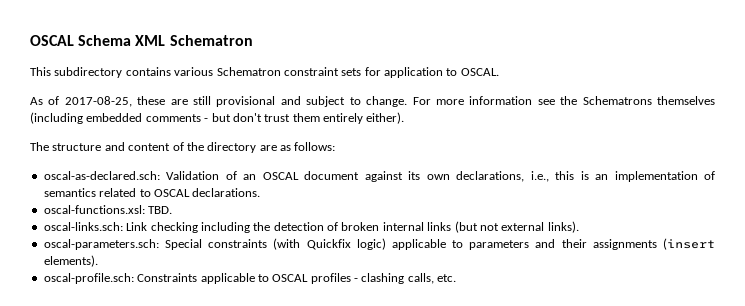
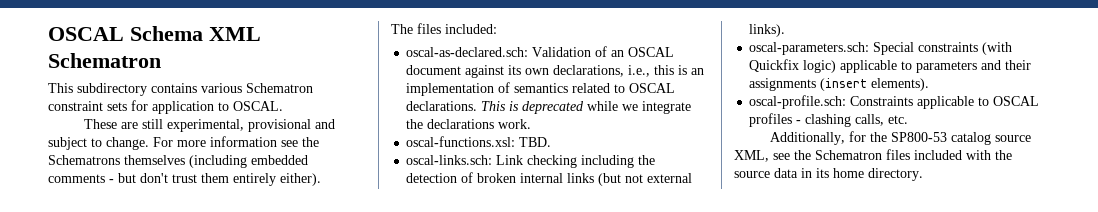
- As of 2017-08-25, these are still provisional and subject to change.
+ These are still experimental, provisional and subject to change.
- The structure and content of the directory are as follows:
+ The files included:
+ This is deprecated while we integrate the declarations work.
+ Additionally, for the SP800-53 catalog source XML, see the Schematron files included with the source data in its home directory.

